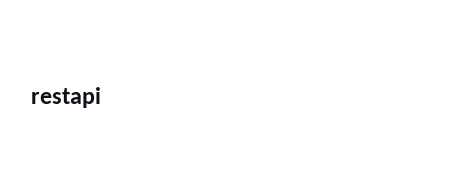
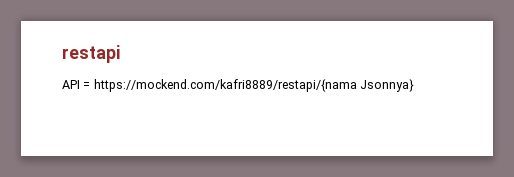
+ API = https://mockend.com/kafri8889/restapi/{nama Jsonnya}

